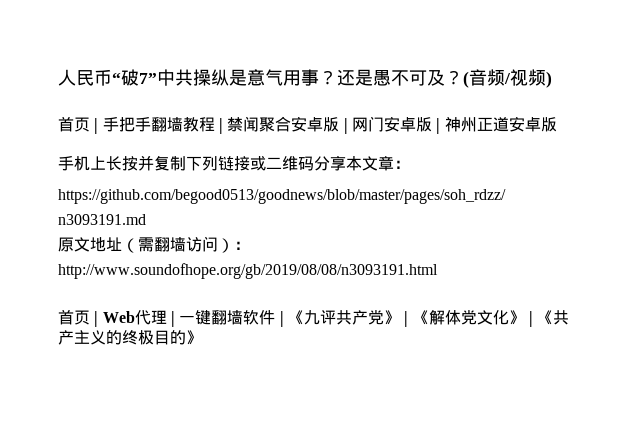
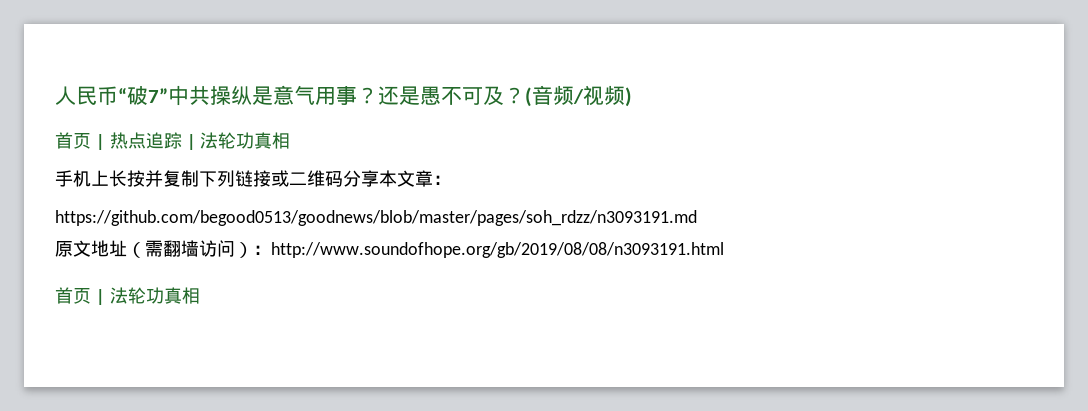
- 首页 | 手把手翻墙教程 | 禁闻聚合安卓版 | 网门安卓版 | 神州正道安卓版
+ 首页 | 热点追踪 | 法轮功真相
- 首页 | Web代理 | 一键翻墙软件 | 《九评共产党》 | 《解体党文化》 | 《共产主义的终极目的》
+ 首页 | 法轮功真相

